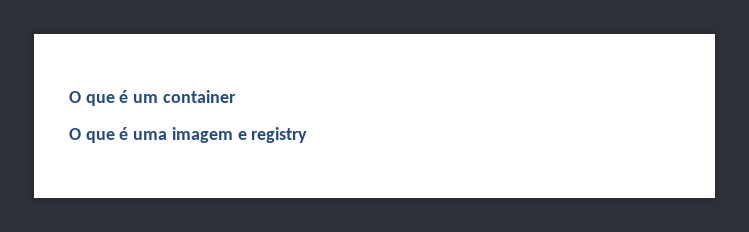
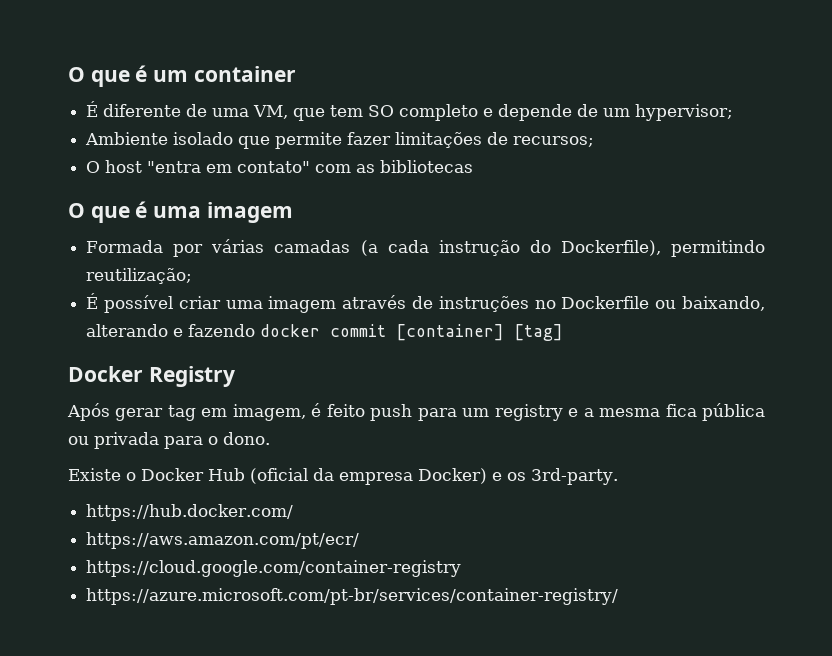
+ É diferente de uma VM, que tem SO completo e depende de um hypervisor;
+ Ambiente isolado que permite fazer limitações de recursos;
+ O host "entra em contato" com as bibliotecas
- O que é uma imagem e registry
+ O que é uma imagem
+ Formada por várias camadas (a cada instrução do Dockerfile), permitindo reutilização;
+ É possível criar uma imagem através de instruções no Dockerfile ou baixando, alterando e fazendo docker commit [container] [tag]
+ Docker Registry
+ Após gerar tag em imagem, é feito push para um registry e a mesma fica pública ou privada para o dono.
+ Existe o Docker Hub (oficial da empresa Docker) e os 3rd-party.
+ https://hub.docker.com/
+ https://aws.amazon.com/pt/ecr/
+ https://cloud.google.com/container-registry
+ https://azure.microsoft.com/pt-br/services/container-registry/

